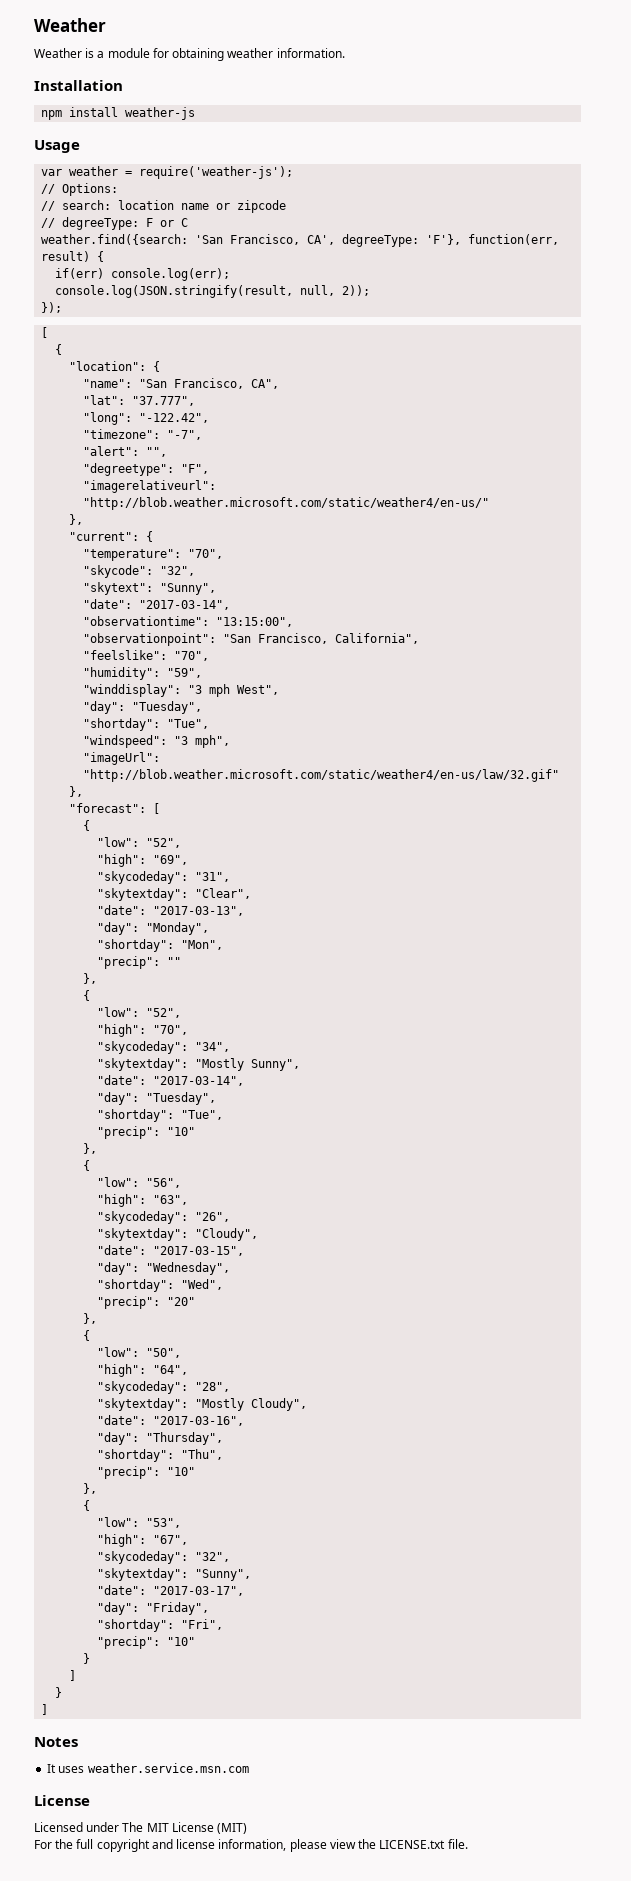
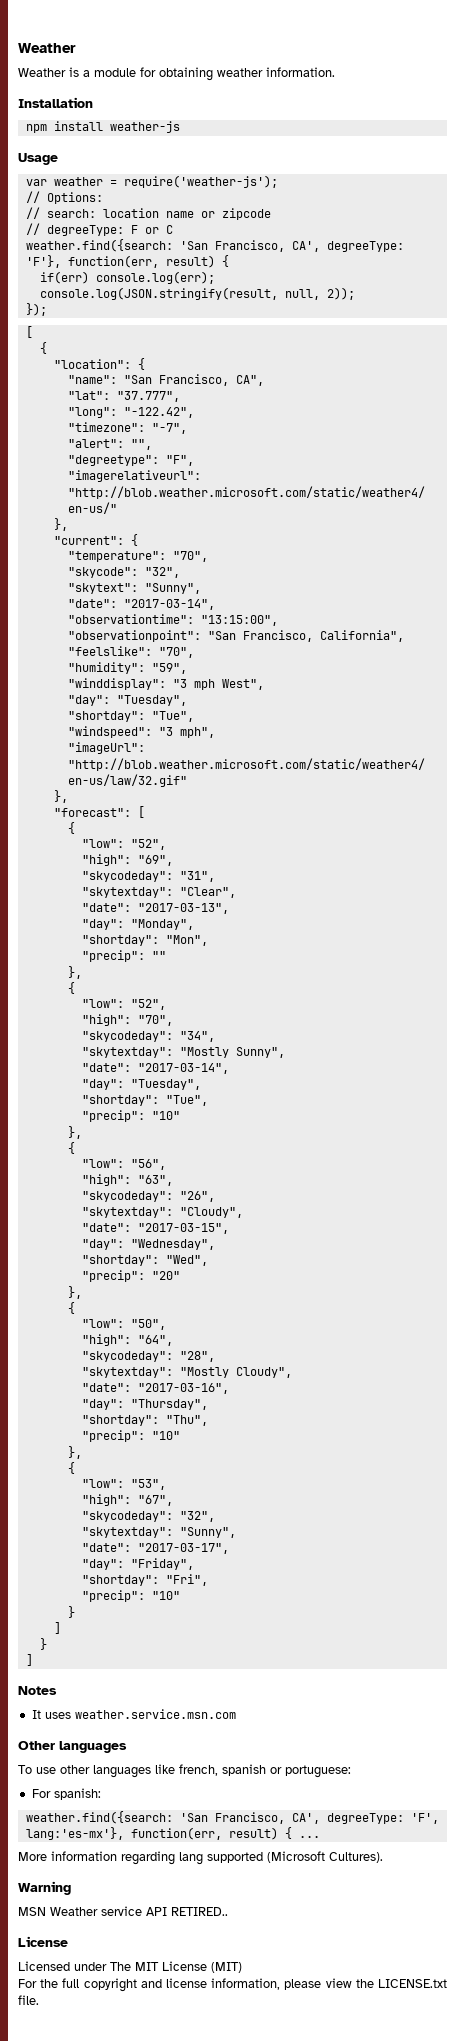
+ Other languages
+ To use other languages like french, spanish or portuguese:
+ For spanish:
+ weather.find({search: 'San Francisco, CA', degreeType: 'F', lang:'es-mx'}, function(err, result) { ...
+ More information regarding lang supported (Microsoft Cultures).
+ Warning
+ MSN Weather service API RETIRED..

